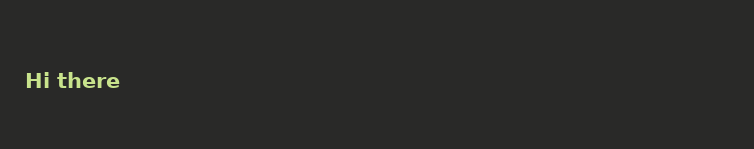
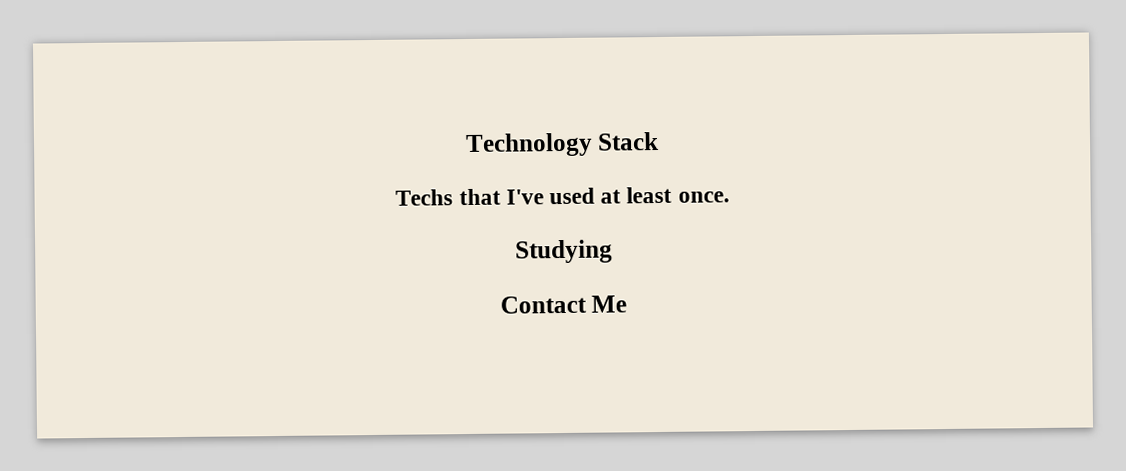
- Hi there
+ Technology Stack
+ Techs that I've used at least once.
+ Studying
+ Contact Me

